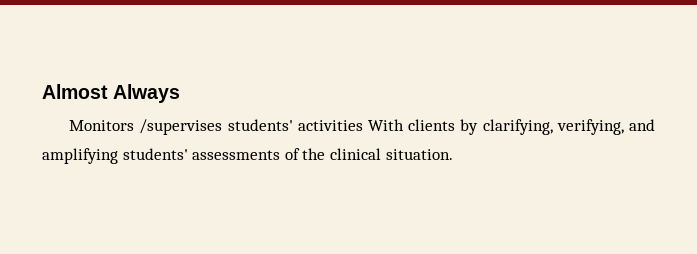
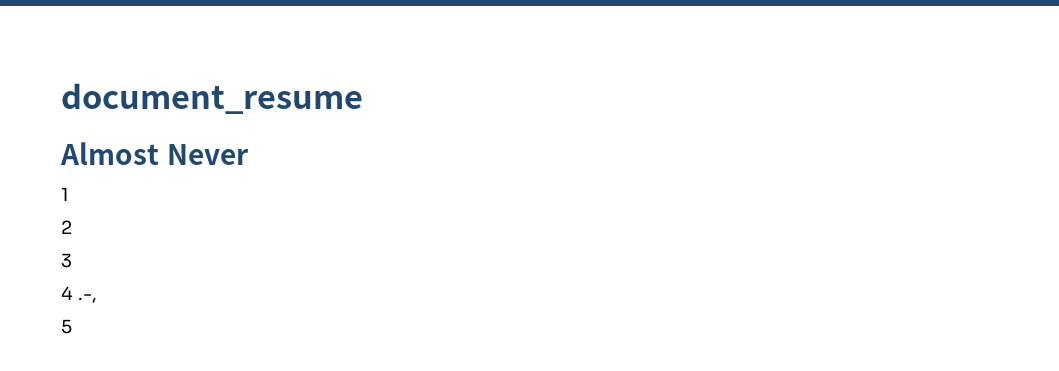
- Almost Always
- Monitors /supervises students' activities With clients by clarifying, verifying, and amplifying students' assessments of the clinical situation.
+ document_resume
+ Almost Never
+ 1
+ 2
+ 3
+ 4 .-,
+ 5

